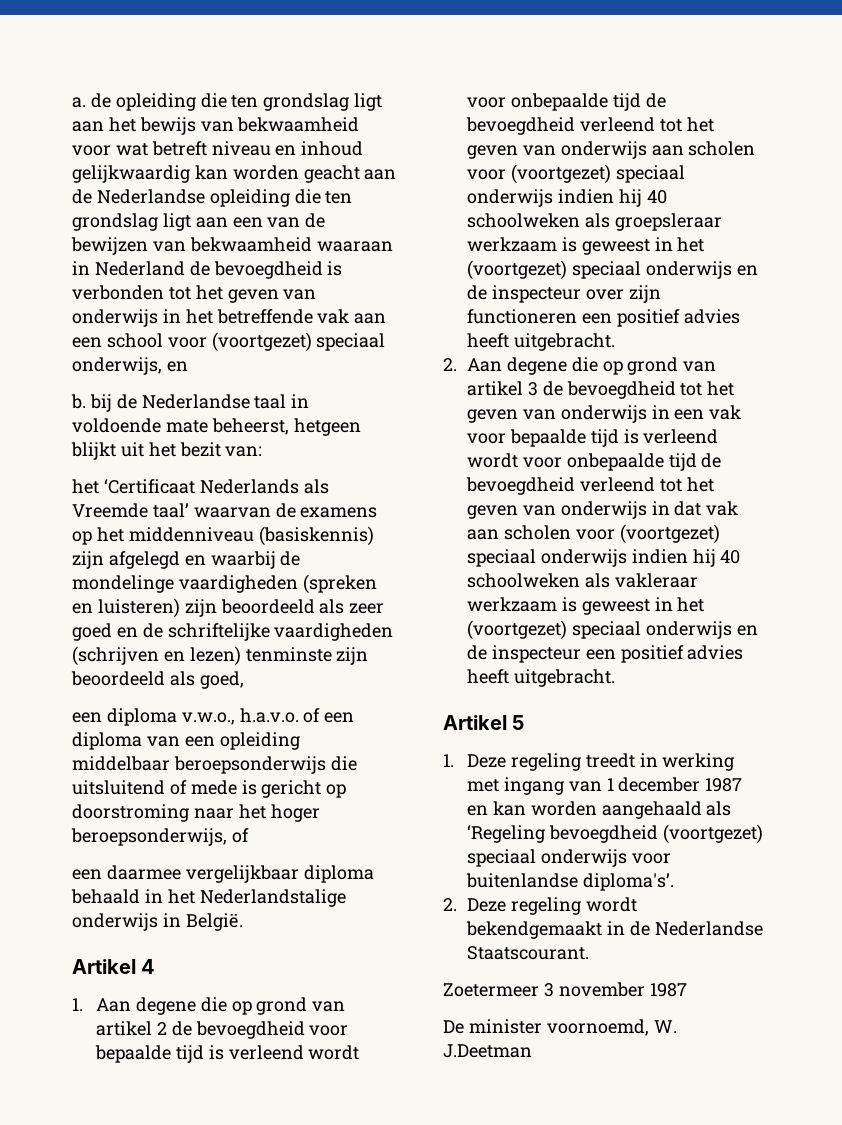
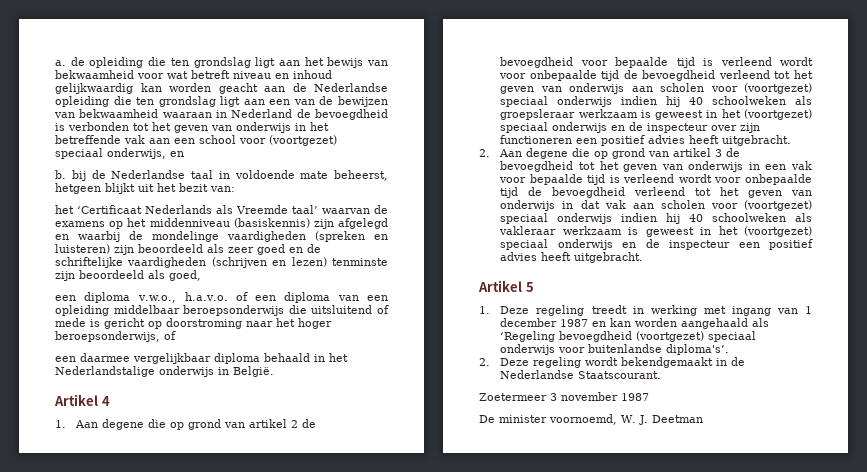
- De minister voornoemd, W. J.Deetman
+ De minister voornoemd, W. J. Deetman

